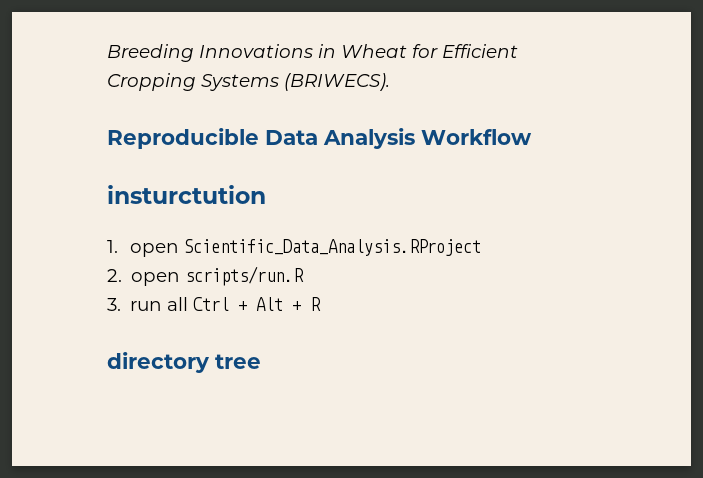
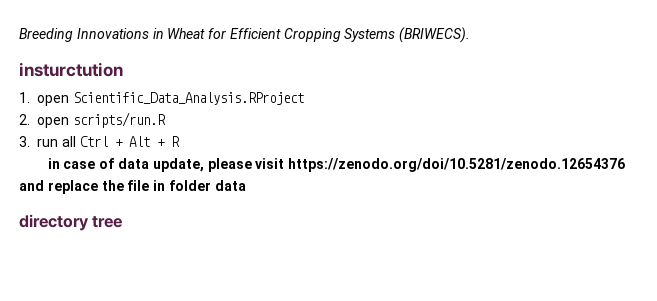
- Reproducible Data Analysis Workflow
+ in case of data update, please visit https://zenodo.org/doi/10.5281/zenodo.12654376 and replace the file in folder data

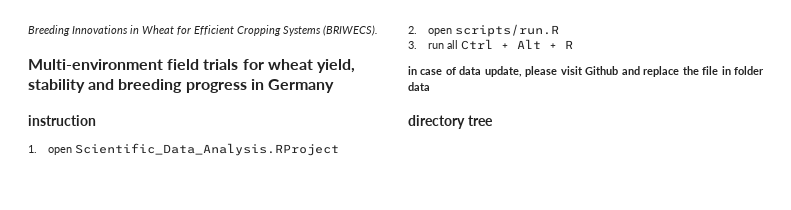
- insturctution
+ Multi-environment field trials for wheat yield, stability and breeding progress in Germany
+ instruction
- in case of data update, please visit https://zenodo.org/doi/10.5281/zenodo.12654376 and replace the file in folder data
+ in case of data update, please visit Github and replace the file in folder data

